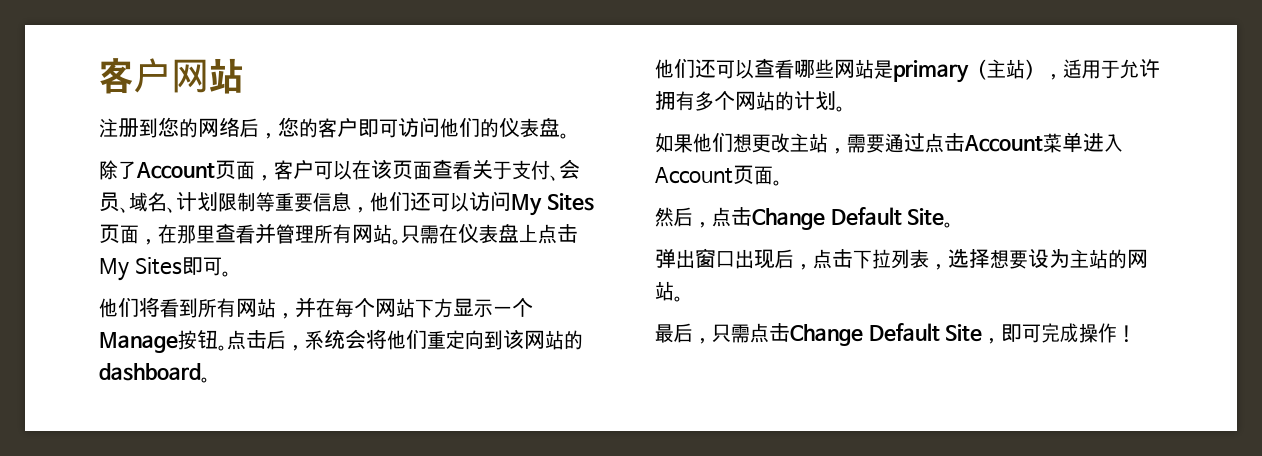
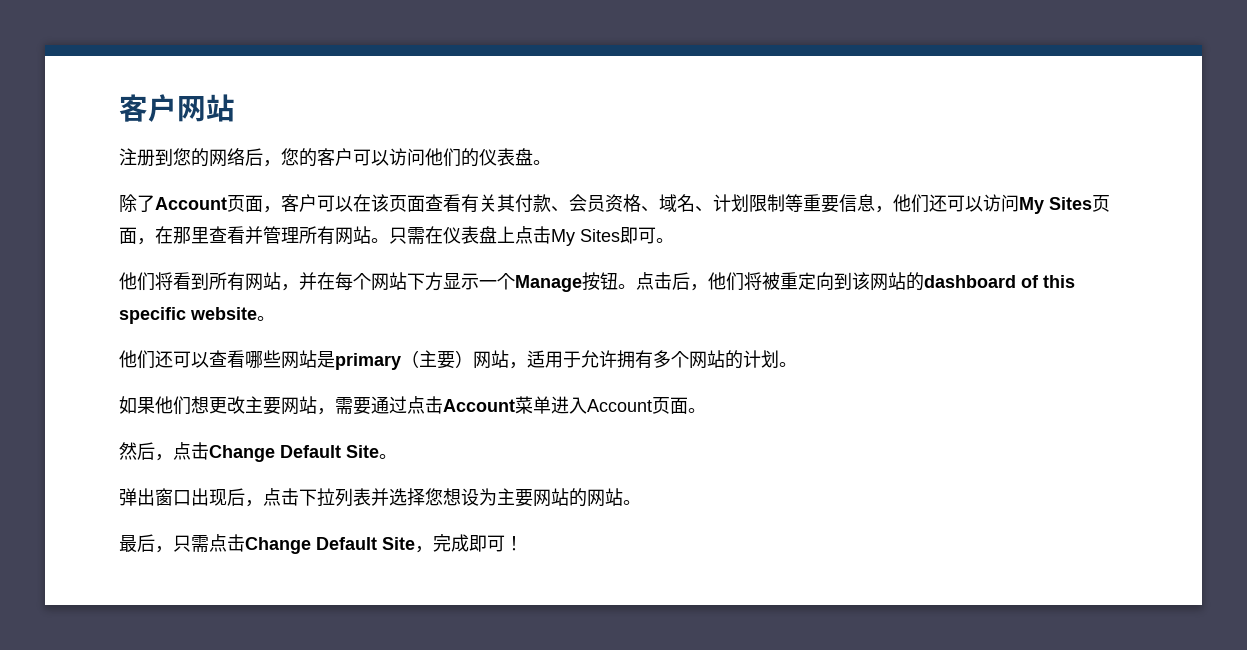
- 注册到您的网络后，您的客户即可访问他们的仪表盘。
+ 注册到您的网络后，您的客户可以访问他们的仪表盘。
- 除了Account页面，客户可以在该页面查看关于支付、会员、域名、计划限制等重要信息，他们还可以访问My Sites页面，在那里查看并管理所有网站。
+ 除了Account页面，客户可以在该页面查看有关其付款、会员资格、域名、计划限制等重要信息，他们还可以访问My Sites页面，在那里查看并管理所有网站。
- 点击后，系统会将他们重定向到该网站的dashboard。
+ 点击后，他们将被重定向到该网站的dashboard of this specific website。
- 他们还可以查看哪些网站是primary（主站），适用于允许拥有多个网站的计划。
+ 他们还可以查看哪些网站是primary（主要）网站，适用于允许拥有多个网站的计划。
- 如果他们想更改主站，需要通过点击Account菜单进入Account页面。
+ 如果他们想更改主要网站，需要通过点击Account菜单进入Account页面。
- 弹出窗口出现后，点击下拉列表，选择想要设为主站的网站。
+ 弹出窗口出现后，点击下拉列表并选择您想设为主要网站的网站。
- 最后，只需点击Change Default Site，即可完成操作！
+ 最后，只需点击Change Default Site，完成即可！

